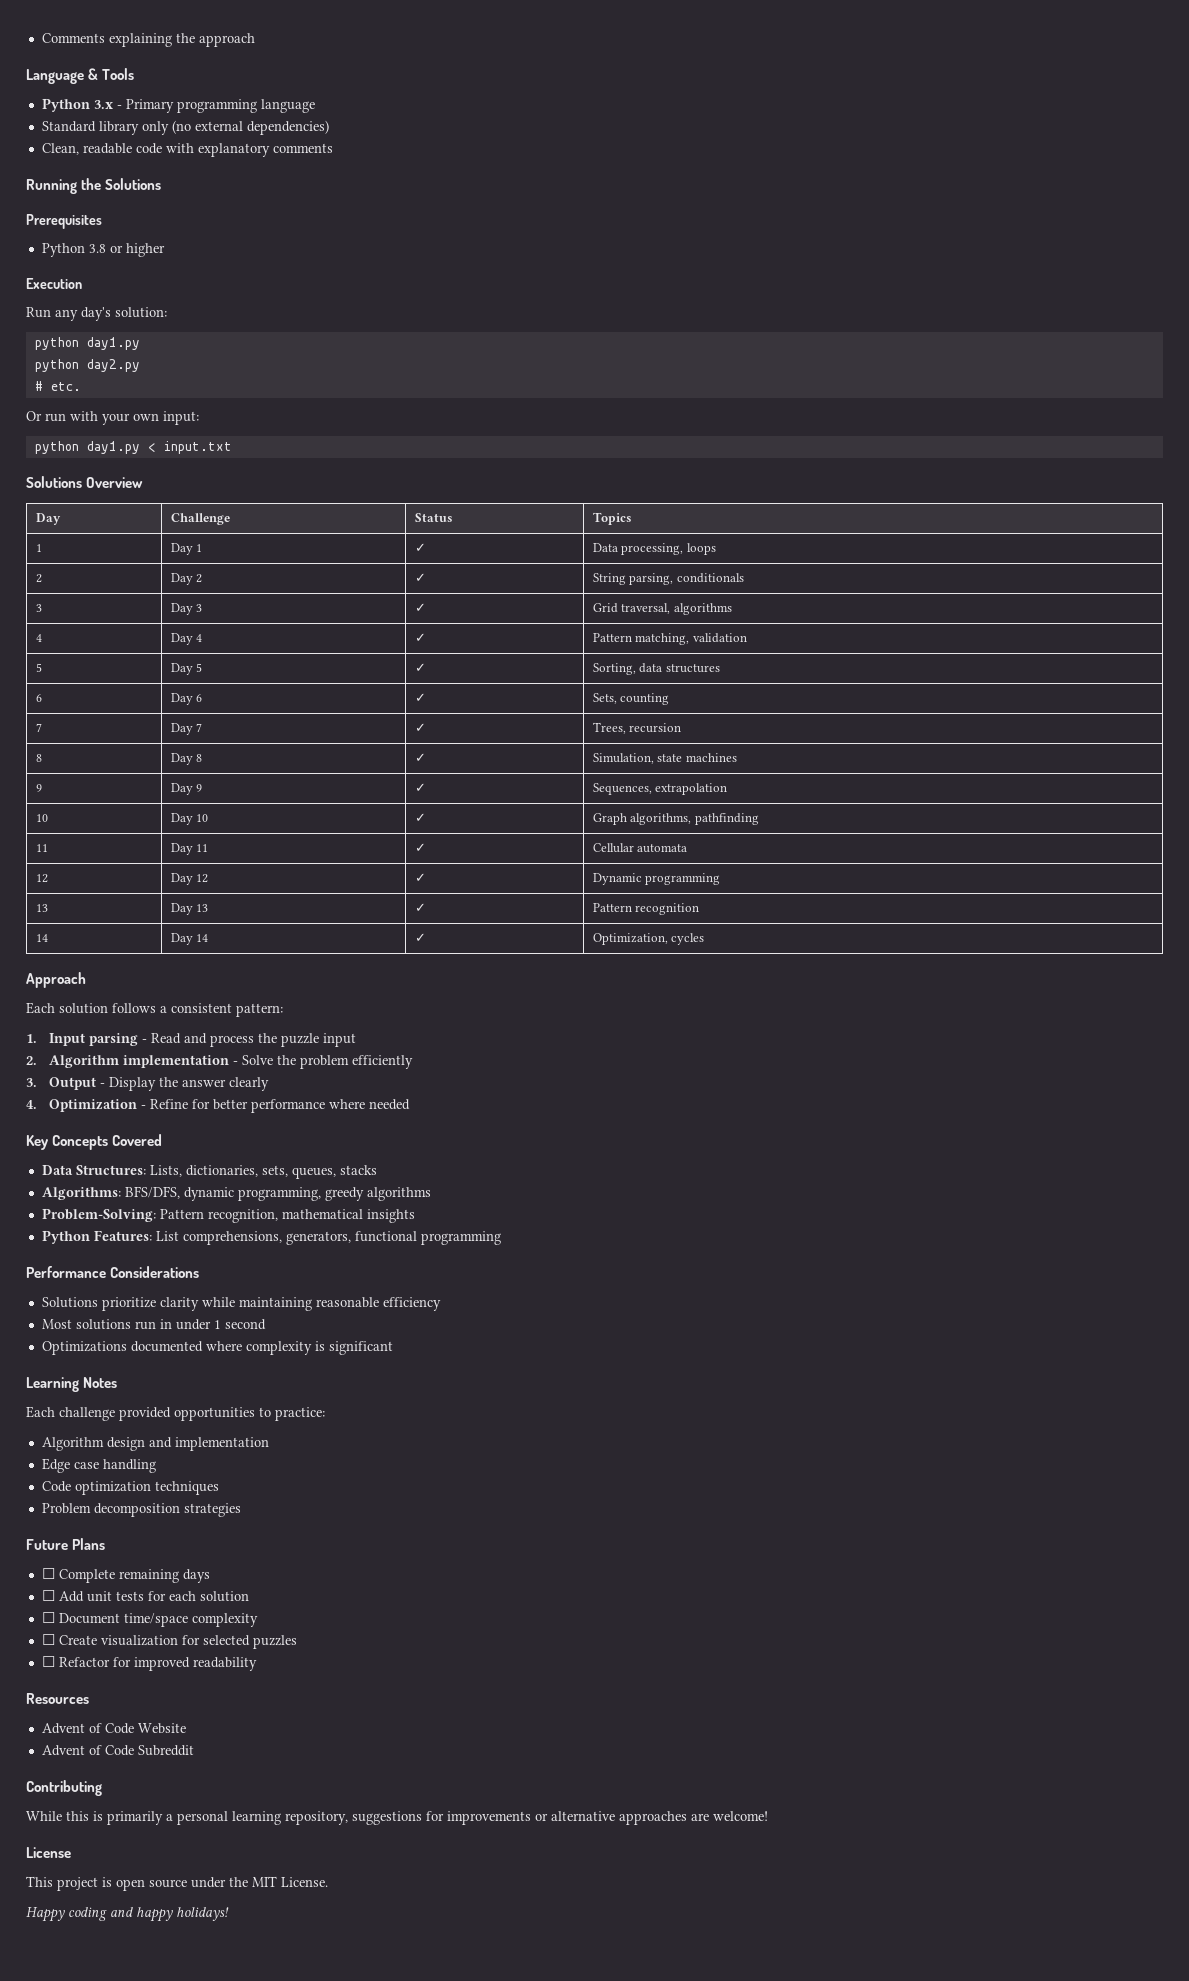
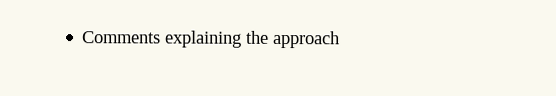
- Language & Tools
- Python 3.x - Primary programming language
- Standard library only (no external dependencies)
- Clean, readable code with explanatory comments
- Running the Solutions
- Prerequisites
- Python 3.8 or higher
- Execution
- Run any day's solution:
- python day1.py
- python day2.py
- # etc.
- Or run with your own input:
- python day1.py < input.txt
- Solutions Overview
- Day | Challenge | Status | Topics
- 1 | Day 1 | ✓ | Data processing, loops
- 2 | Day 2 | ✓ | String parsing, conditionals
- 3 | Day 3 | ✓ | Grid traversal, algorithms
- 4 | Day 4 | ✓ | Pattern matching, validation
- 5 | Day 5 | ✓ | Sorting, data structures
- 6 | Day 6 | ✓ | Sets, counting
- 7 | Day 7 | ✓ | Trees, recursion
- 8 | Day 8 | ✓ | Simulation, state machines
- 9 | Day 9 | ✓ | Sequences, extrapolation
- 10 | Day 10 | ✓ | Graph algorithms, pathfinding
- 11 | Day 11 | ✓ | Cellular automata
- 12 | Day 12 | ✓ | Dynamic programming
- 13 | Day 13 | ✓ | Pattern recognition
- 14 | Day 14 | ✓ | Optimization, cycles
- Approach
- Each solution follows a consistent pattern:
- 1. Input parsing - Read and process the puzzle input
- 2. Algorithm implementation - Solve the problem efficiently
- 3. Output - Display the answer clearly
- 4. Optimization - Refine for better performance where needed
- Key Concepts Covered
- Data Structures: Lists, dictionaries, sets, queues, stacks
- Algorithms: BFS/DFS, dynamic programming, greedy algorithms
- Problem-Solving: Pattern recognition, mathematical insights
- Python Features: List comprehensions, generators, functional programming
- Performance Considerations
- Solutions prioritize clarity while maintaining reasonable efficiency
- Most solutions run in under 1 second
- Optimizations documented where complexity is significant
- Learning Notes
- Each challenge provided opportunities to practice:
- Algorithm design and implementation
- Edge case handling
- Code optimization techniques
- Problem decomposition strategies
- Future Plans
- ☐ Complete remaining days
- ☐ Add unit tests for each solution
- ☐ Document time/space complexity
- ☐ Create visualization for selected puzzles
- ☐ Refactor for improved readability
- Resources
- Advent of Code Website
- Advent of Code Subreddit
- Contributing
- While this is primarily a personal learning repository, suggestions for improvements or alternative approaches are welcome!
- License
- This project is open source under the MIT License.
- Happy coding and happy holidays!

